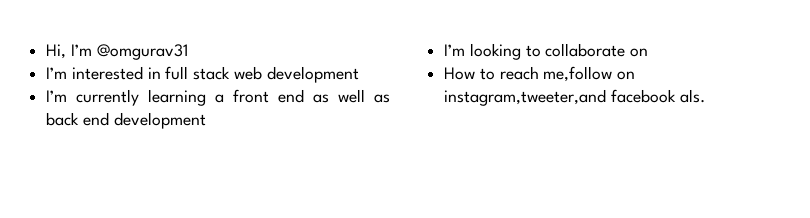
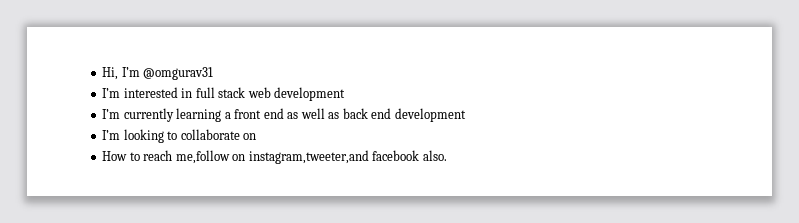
- How to reach me,follow on instagram,tweeter,and facebook als.
+ How to reach me,follow on instagram,tweeter,and facebook also.

